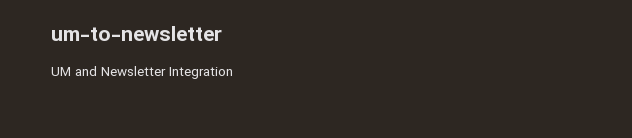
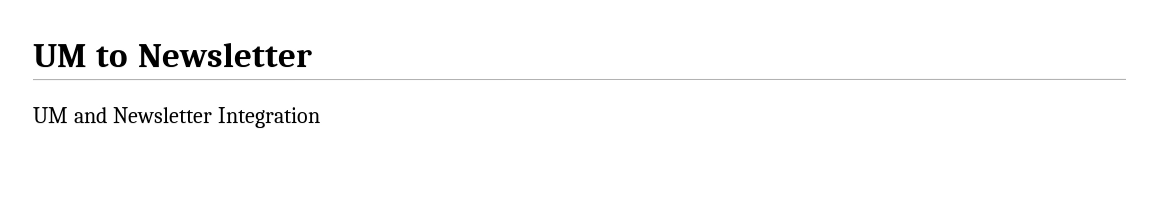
- um-to-newsletter
+ UM to Newsletter

